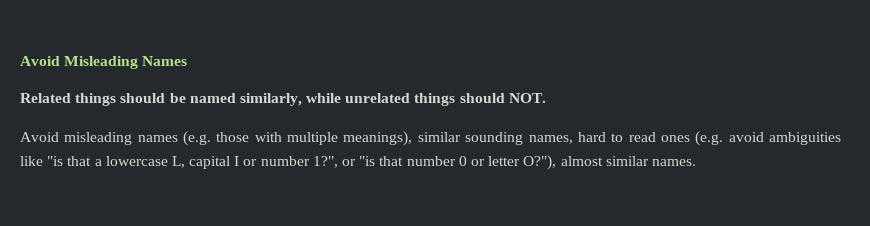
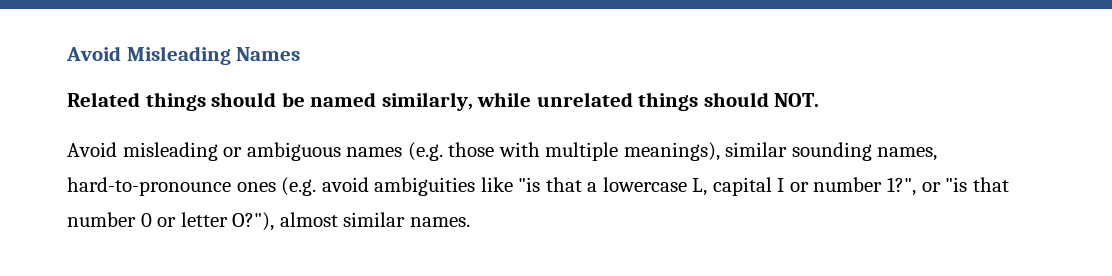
- Avoid misleading names (e.g. those with multiple meanings), similar sounding names, hard to read ones (e.g. avoid ambiguities like "is that a lowercase L, capital I or number 1?", or "is that number 0 or letter O?"), almost similar names.
+ Avoid misleading or ambiguous names (e.g. those with multiple meanings), similar sounding names, hard-to-pronounce ones (e.g. avoid ambiguities like "is that a lowercase L, capital I or number 1?", or "is that number 0 or letter O?"), almost similar names.

